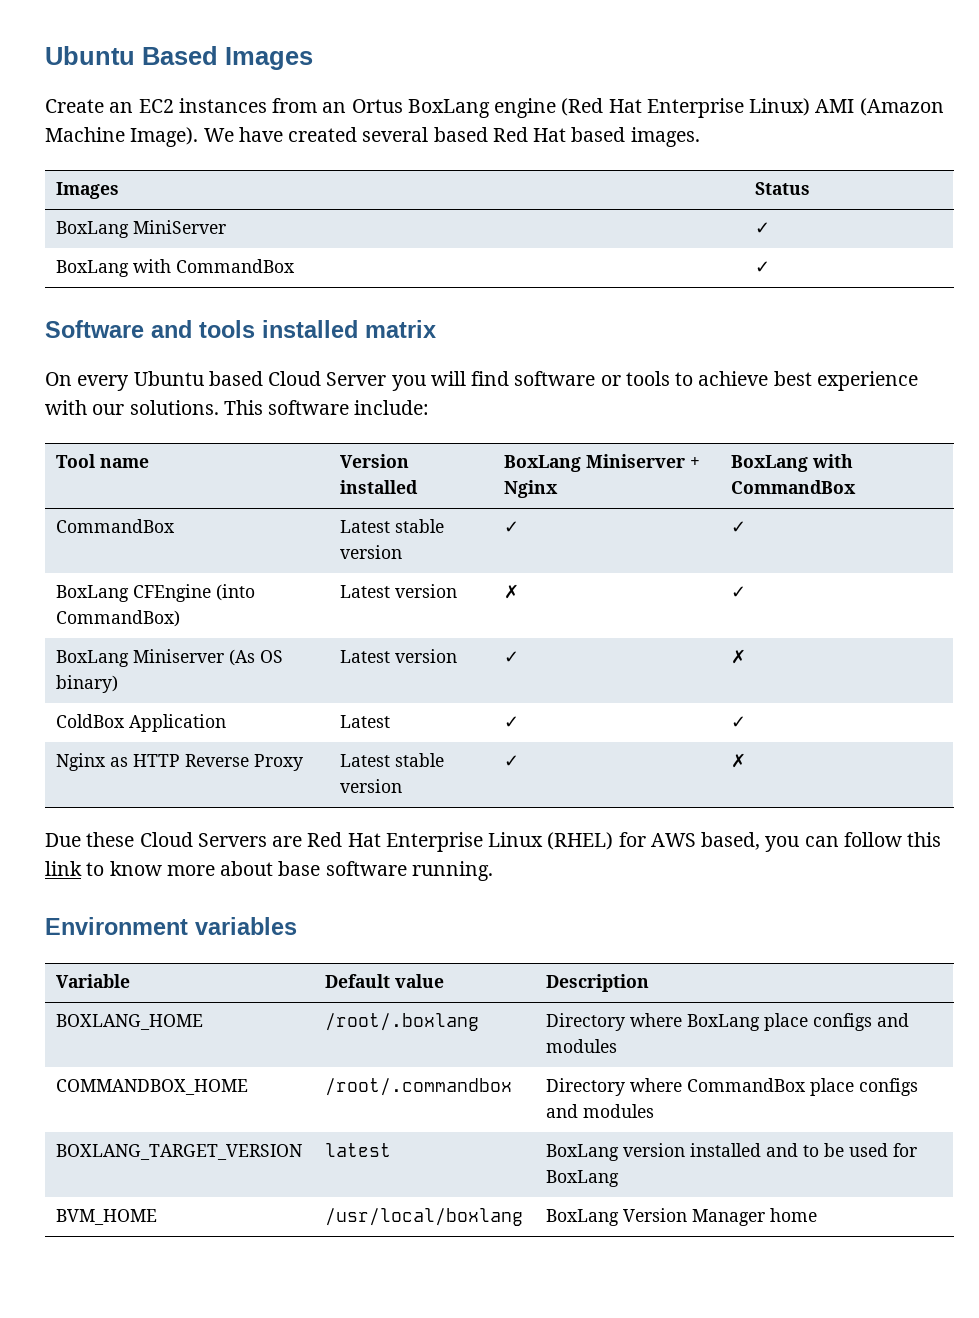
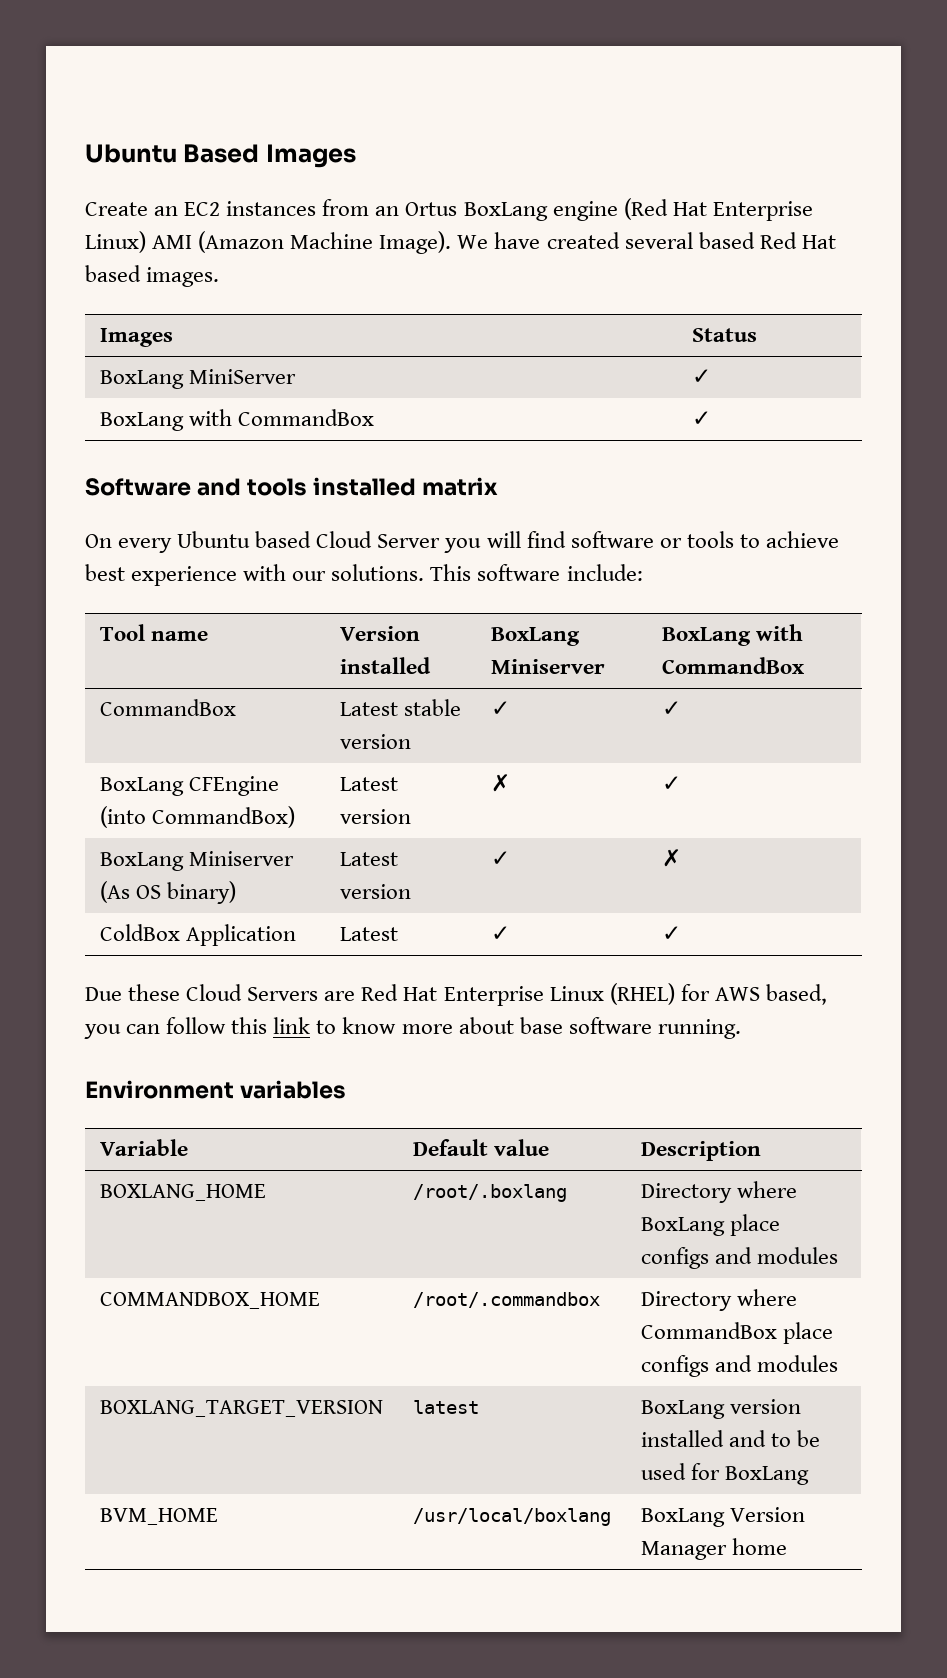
- Tool name | Version installed | BoxLang Miniserver + Nginx | BoxLang with CommandBox
+ Tool name | Version installed | BoxLang Miniserver | BoxLang with CommandBox
- Nginx as HTTP Reverse Proxy | Latest stable version | ✓ | ✗

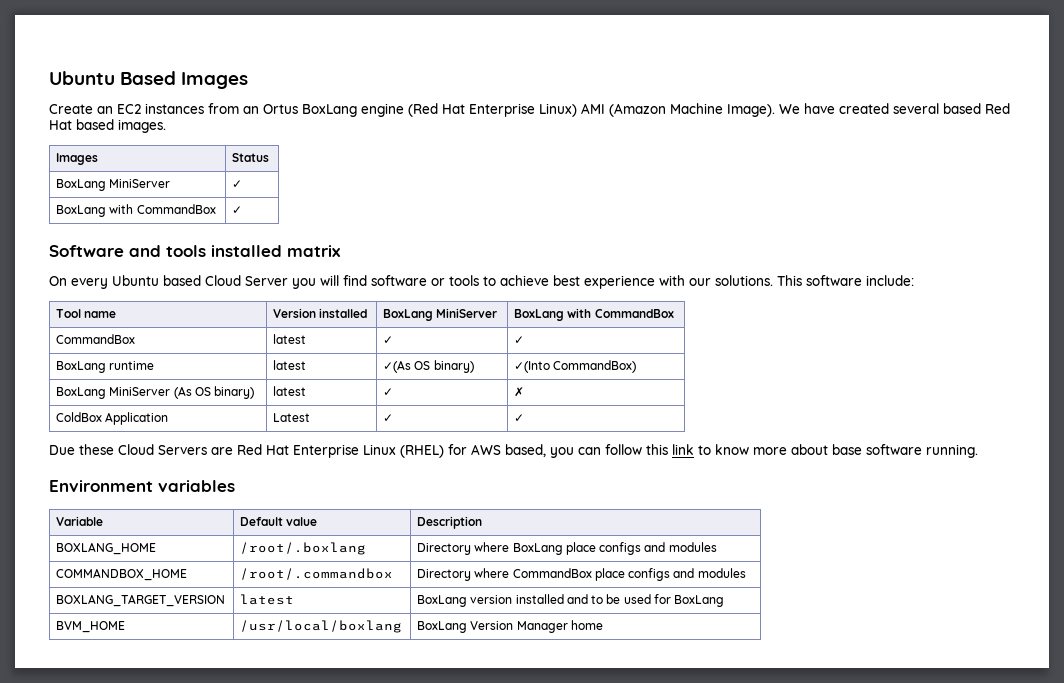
- Tool name | Version installed | BoxLang Miniserver | BoxLang with CommandBox
+ Tool name | Version installed | BoxLang MiniServer | BoxLang with CommandBox
- CommandBox | Latest stable version | ✓ | ✓
+ CommandBox | latest | ✓ | ✓
- BoxLang CFEngine (into CommandBox) | Latest version | ✗ | ✓
- BoxLang Miniserver (As OS binary) | Latest version | ✓ | ✗
+ BoxLang runtime | latest | ✓(As OS binary) | ✓(Into CommandBox)
+ BoxLang MiniServer (As OS binary) | latest | ✓ | ✗

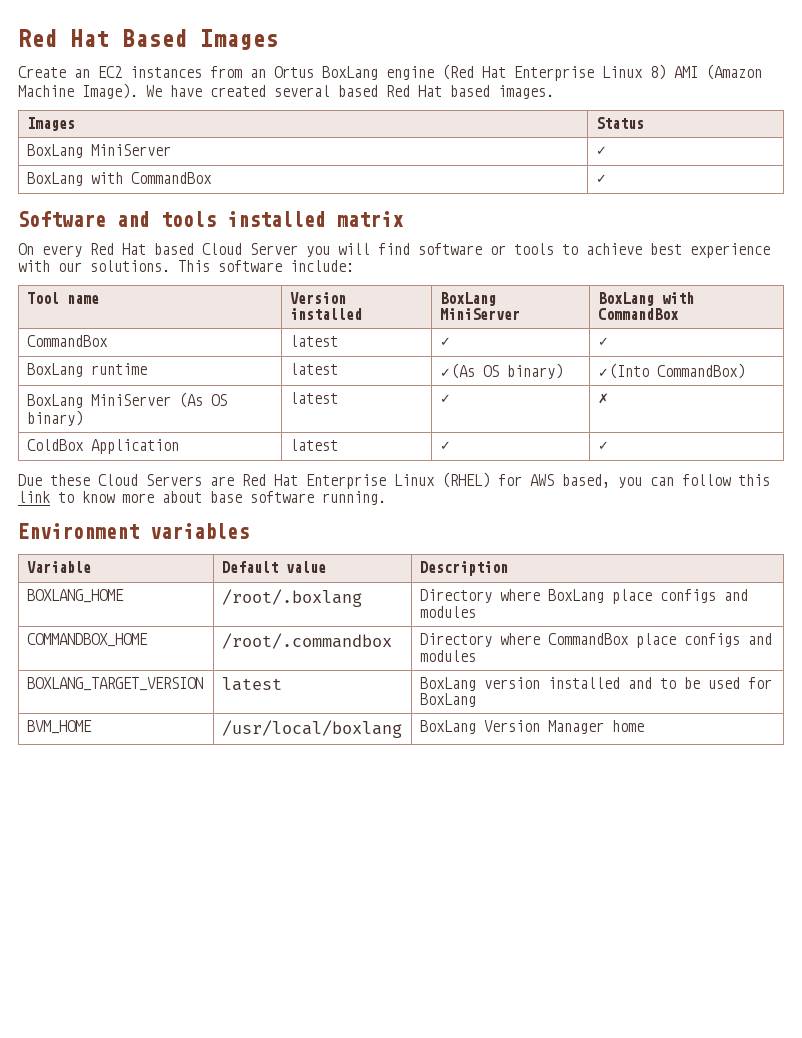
- Ubuntu Based Images
+ Red Hat Based Images
- Create an EC2 instances from an Ortus BoxLang engine (Red Hat Enterprise Linux) AMI (Amazon Machine Image).
+ Create an EC2 instances from an Ortus BoxLang engine (Red Hat Enterprise Linux 8) AMI (Amazon Machine Image).
- On every Ubuntu based Cloud Server you will find software or tools to achieve best experience with our solutions.
+ On every Red Hat based Cloud Server you will find software or tools to achieve best experience with our solutions.
- ColdBox Application | Latest | ✓ | ✓
+ ColdBox Application | latest | ✓ | ✓

